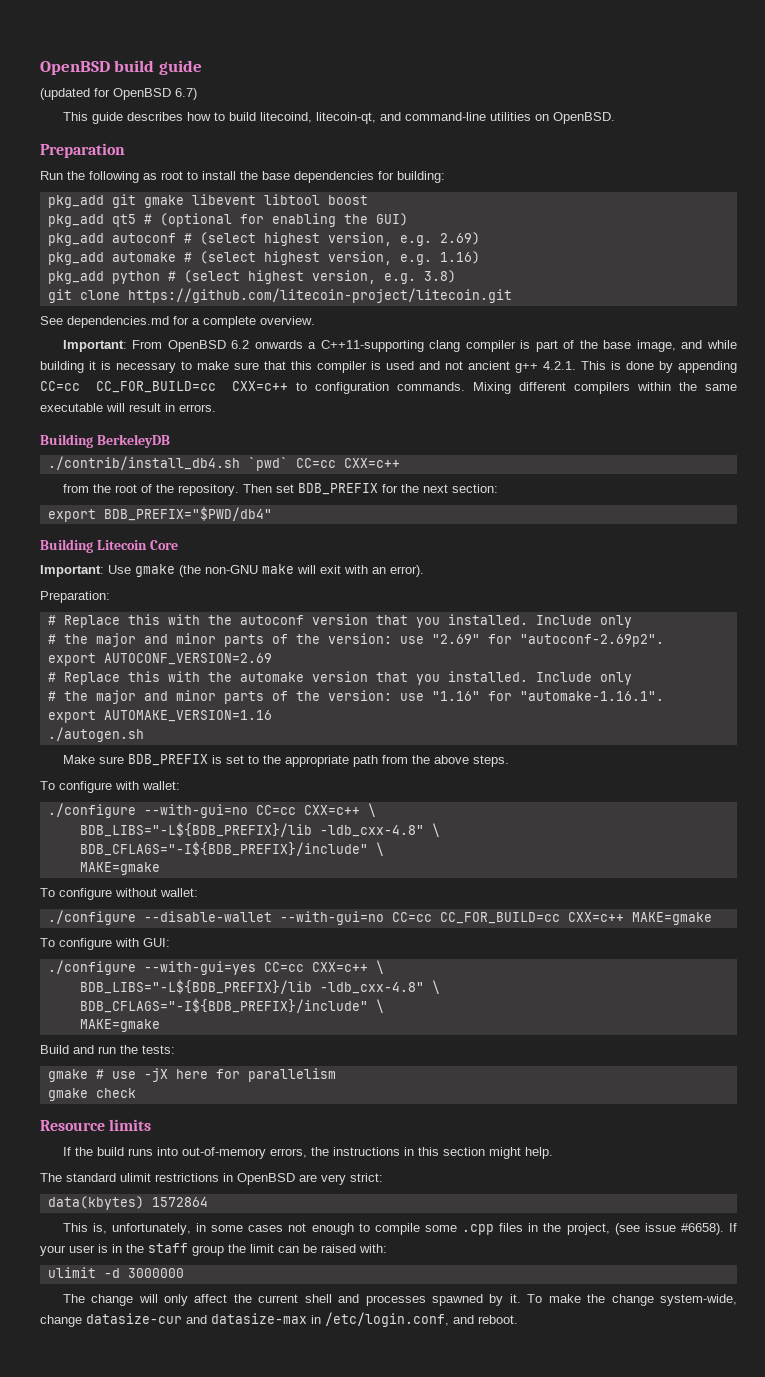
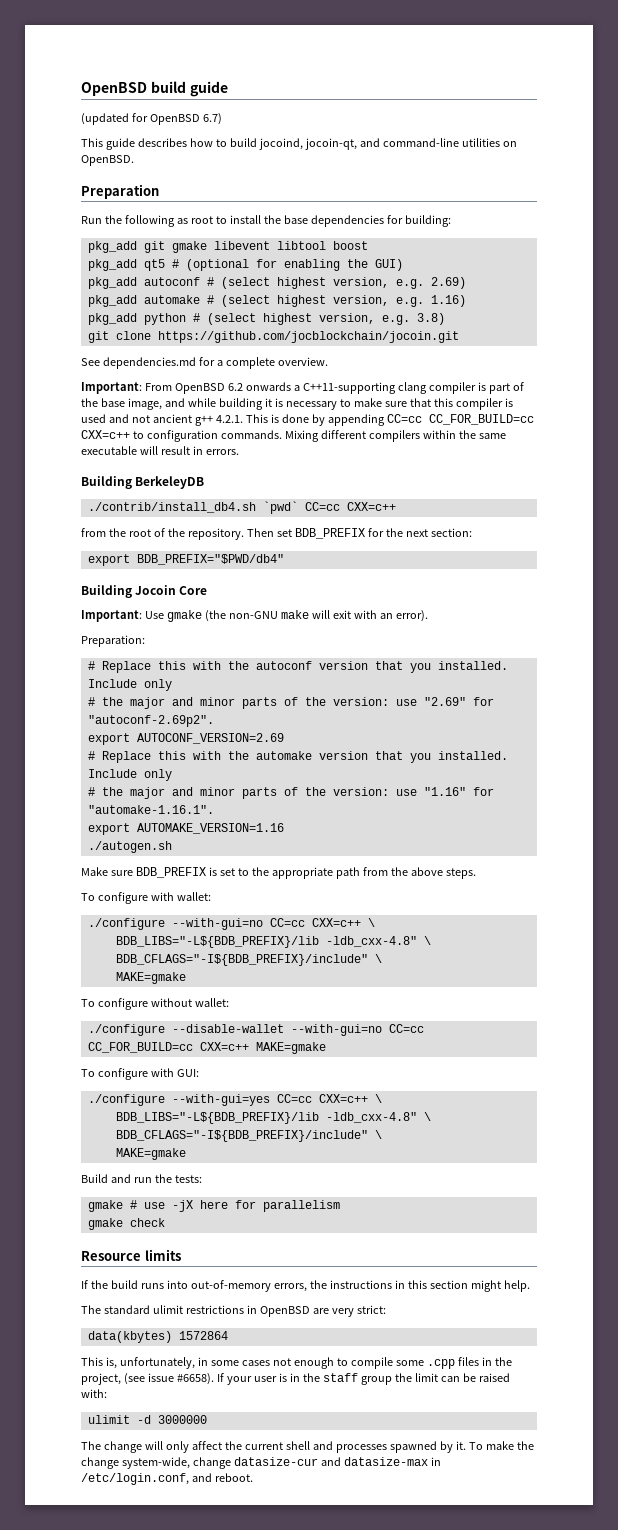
- This guide describes how to build litecoind, litecoin-qt, and command-line utilities on OpenBSD.
+ This guide describes how to build jocoind, jocoin-qt, and command-line utilities on OpenBSD.
- git clone https://github.com/litecoin-project/litecoin.git
+ git clone https://github.com/jocblockchain/jocoin.git
- Building Litecoin Core
+ Building Jocoin Core

